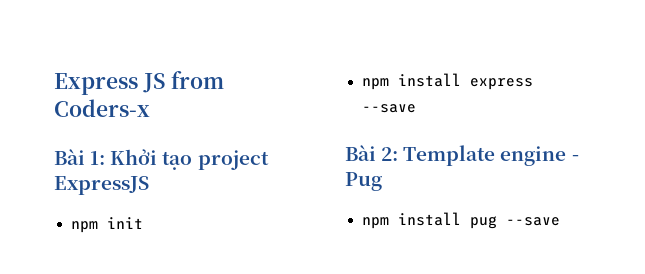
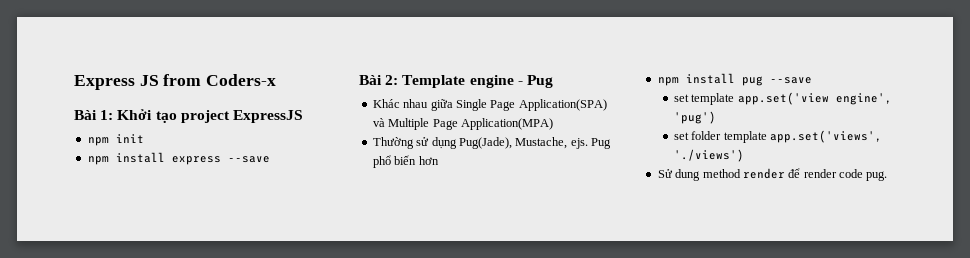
+ Khác nhau giữa Single Page Application(SPA) và Multiple Page Application(MPA)
+ Thường sử dụng Pug(Jade), Mustache, ejs. Pug phổ biến hơn
  npm install pug --save
+ set template app.set('view engine', 'pug')
+ set folder template app.set('views', './views')
+ Sử dung method render để render code pug.

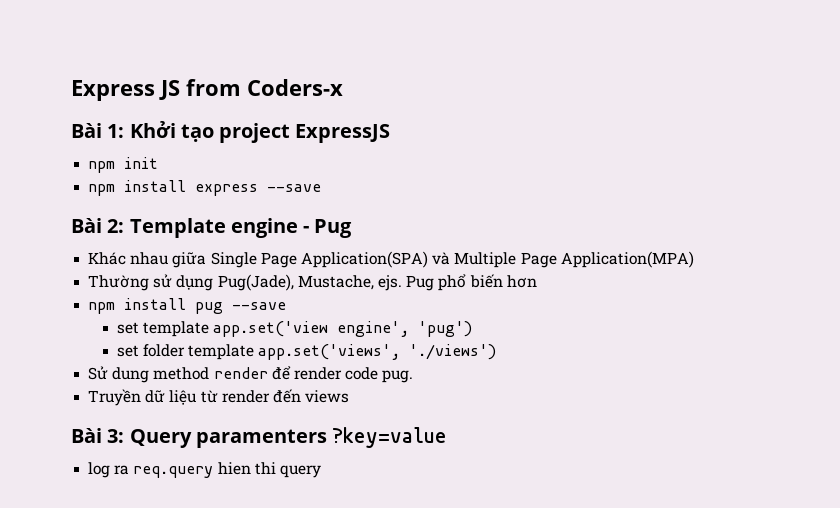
+ Truyền dữ liệu từ render đến views
+ Bài 3: Query paramenters ?key=value
+ log ra req.query hien thi query

